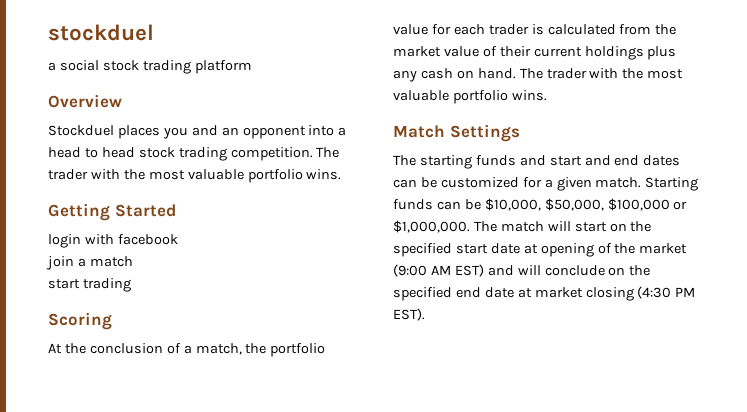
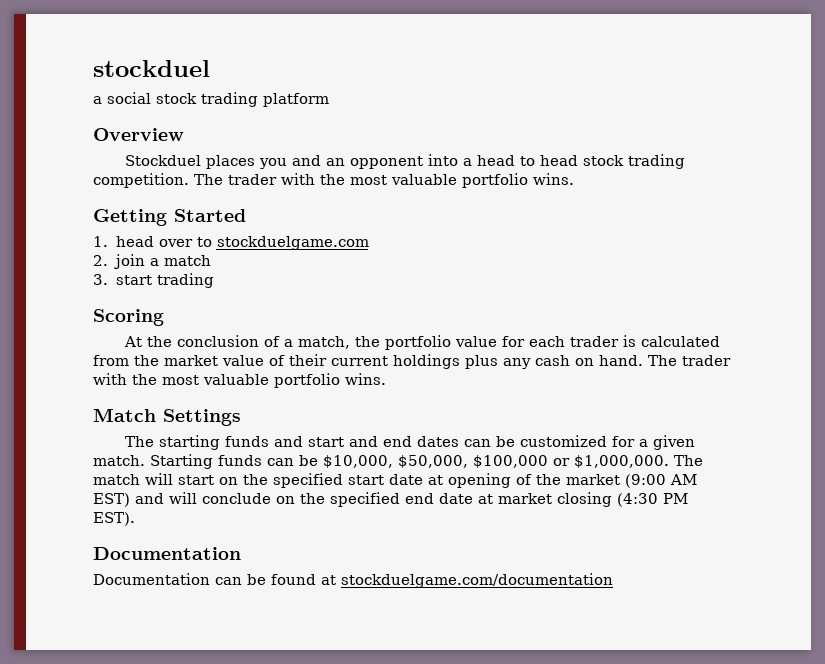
- login with facebook
- join a match
+ 1. head over to stockduelgame.com
+ 2. join a match
- start trading
+ 3. start trading
  The match will start on the specified start date at opening of the market (9:00 AM EST) and will conclude on the specified end date at market closing (4:30 PM EST).
+ Documentation
+ Documentation can be found at stockduelgame.com/documentation

